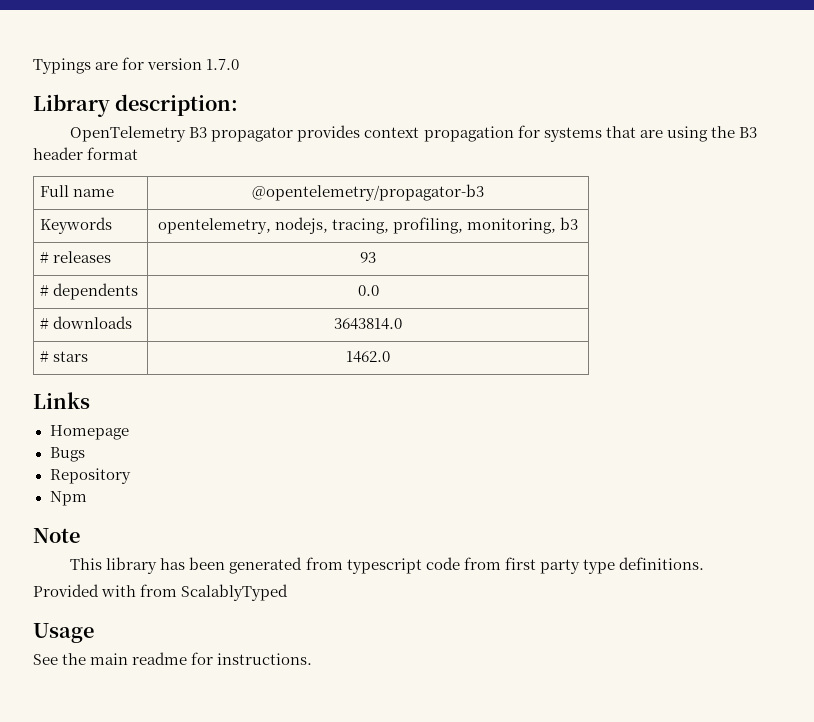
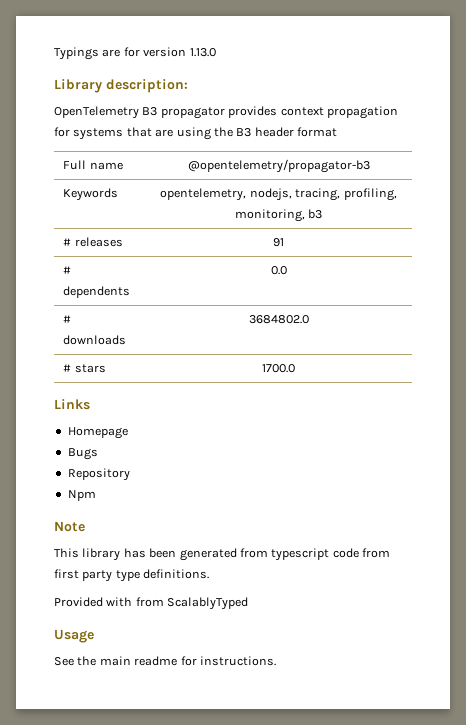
- Typings are for version 1.7.0
+ Typings are for version 1.13.0
- # releases | 93
+ # releases | 91
- # downloads | 3643814.0
+ # downloads | 3684802.0
- # stars | 1462.0
+ # stars | 1700.0

